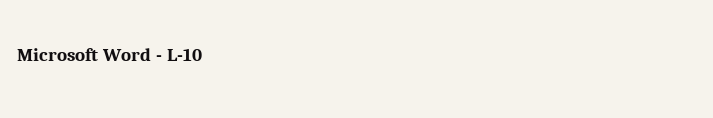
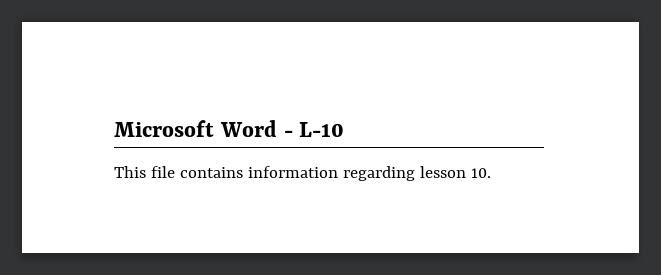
+ This file contains information regarding lesson 10.

